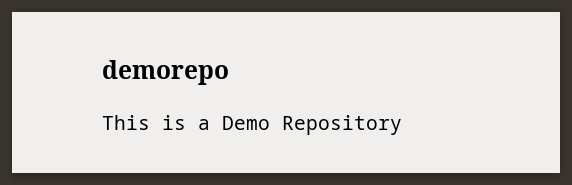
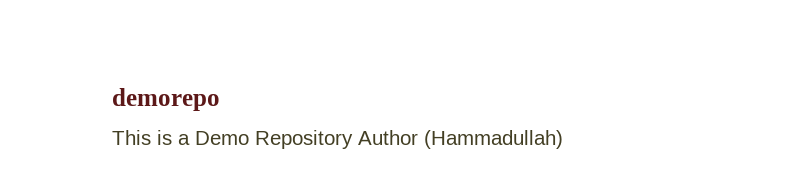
- This is a Demo Repository
+ This is a Demo Repository Author (Hammadullah)

